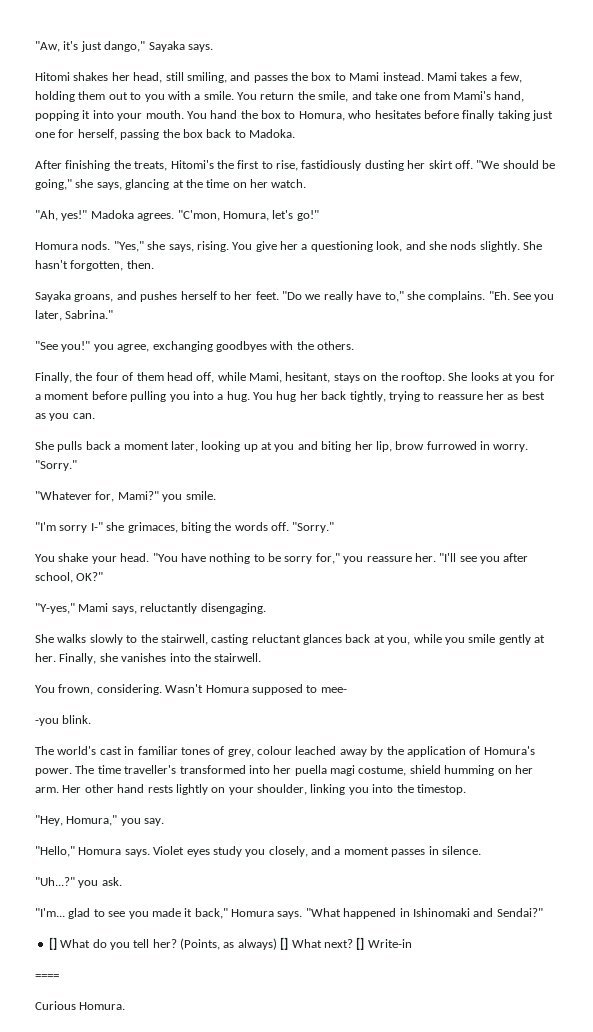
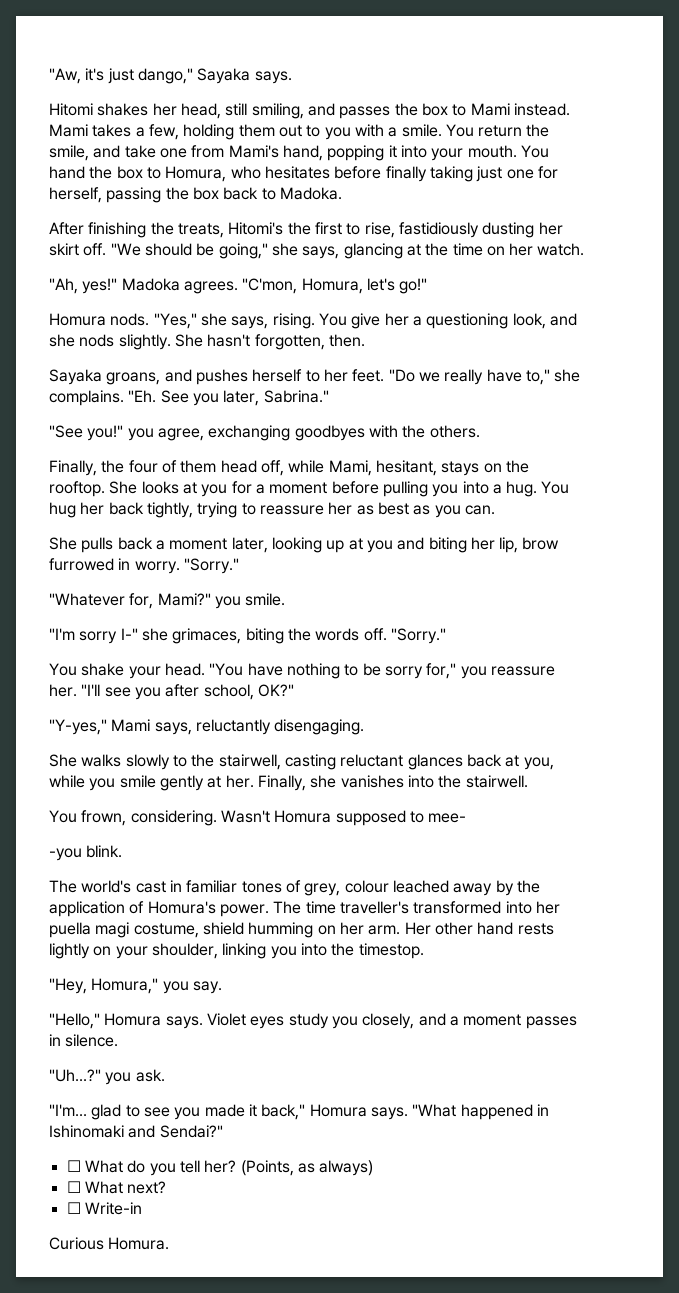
- [] What do you tell her?
+ ☐ What do you tell her?
- (Points, as always) [] What next? [] Write-in
+ (Points, as always)
+ ☐ What next?
+ ☐ Write-in
- ====

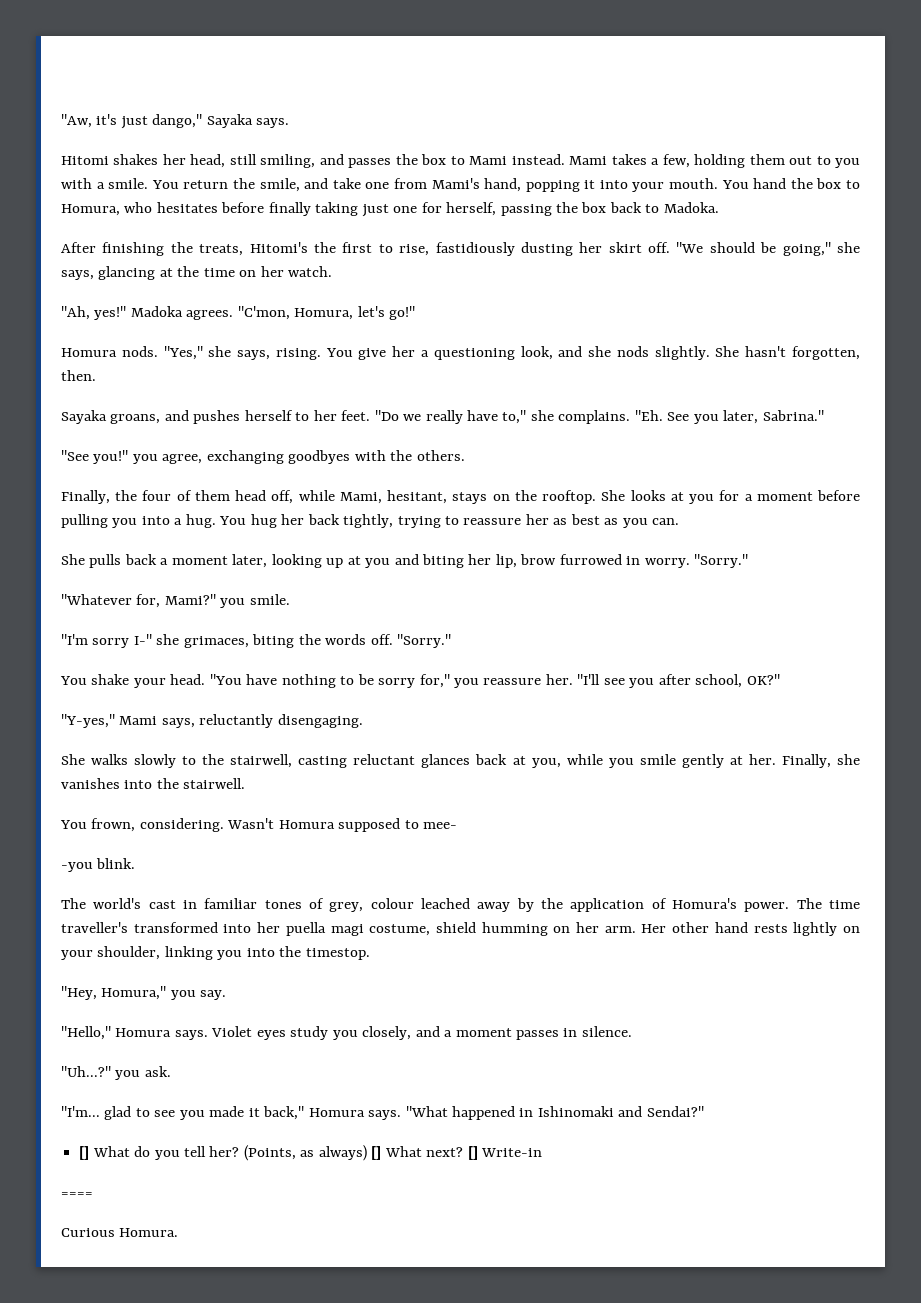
- ☐ What do you tell her?
+ [] What do you tell her?
- (Points, as always)
- ☐ What next?
- ☐ Write-in
+ (Points, as always) [] What next? [] Write-in
+ ====

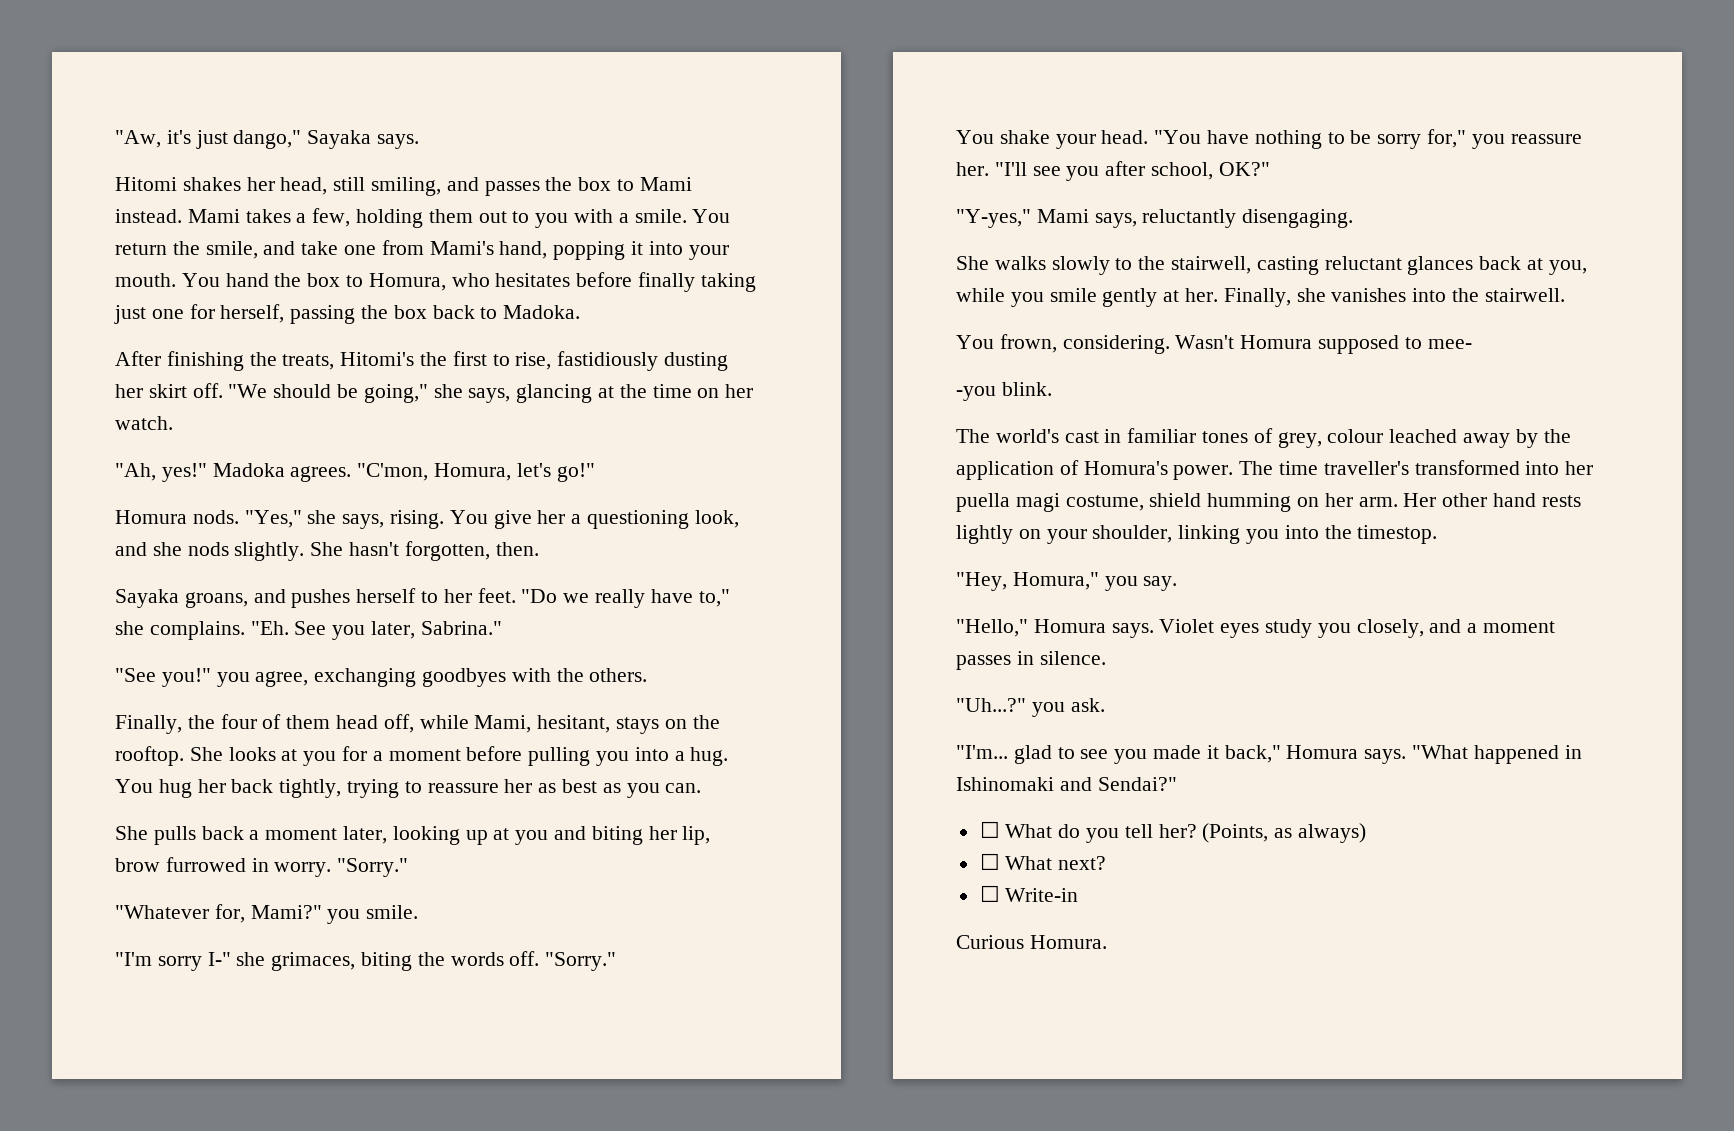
- [] What do you tell her?
+ ☐ What do you tell her?
- (Points, as always) [] What next? [] Write-in
+ (Points, as always)
+ ☐ What next?
+ ☐ Write-in
- ====

